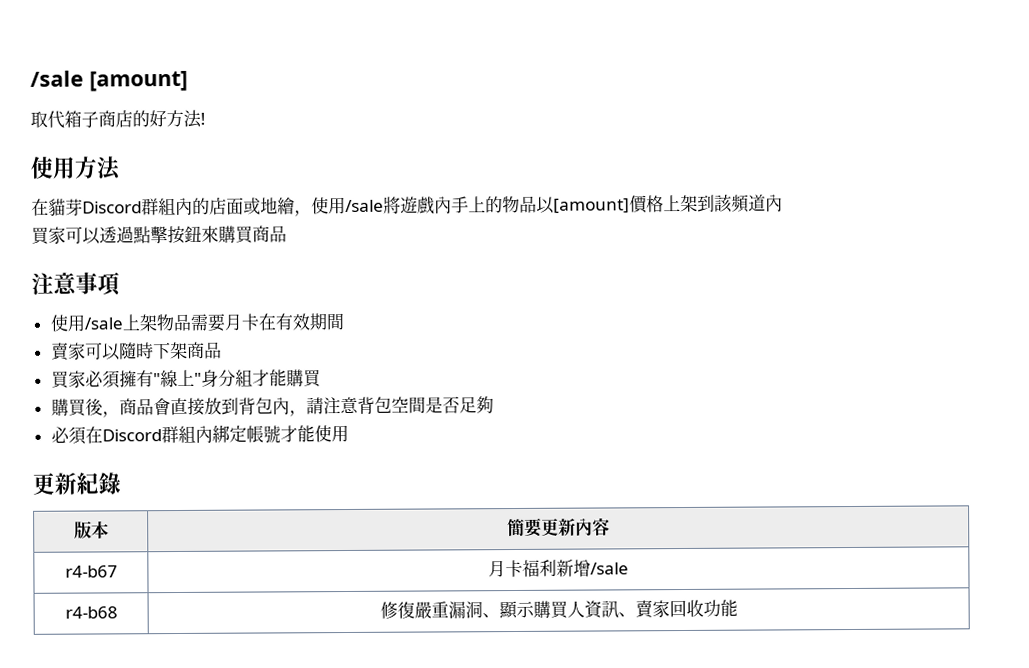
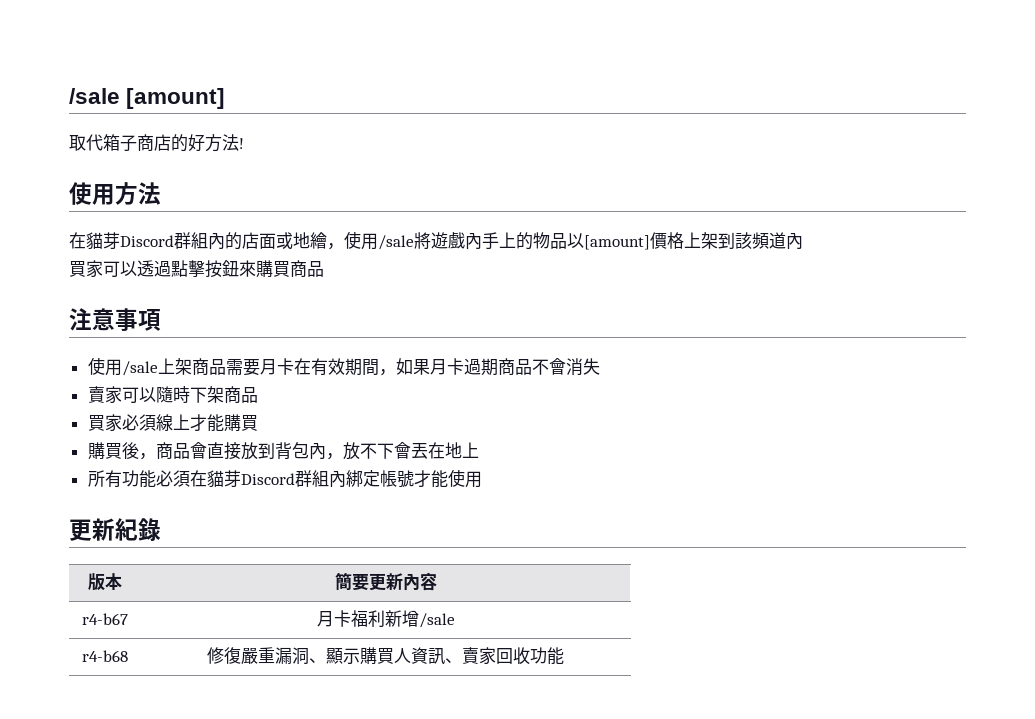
- 使用/sale上架物品需要月卡在有效期間
+ 使用/sale上架商品需要月卡在有效期間，如果月卡過期商品不會消失
- 買家必須擁有"線上"身分組才能購買
+ 買家必須線上才能購買
- 購買後，商品會直接放到背包內，請注意背包空間是否足夠
- 必須在Discord群組內綁定帳號才能使用
+ 購買後，商品會直接放到背包內，放不下會丟在地上
+ 所有功能必須在貓芽Discord群組內綁定帳號才能使用

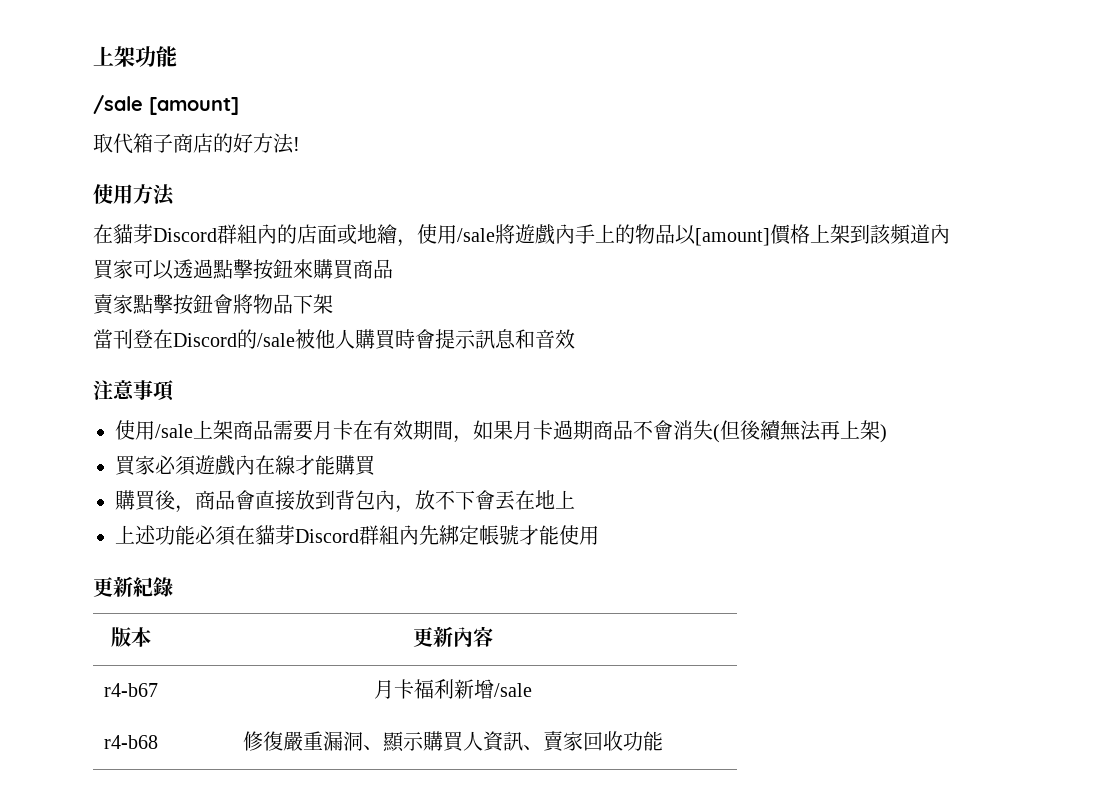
+ 上架功能
+ 賣家點擊按鈕會將物品下架
+ 當刊登在Discord的/sale被他人購買時會提示訊息和音效
- 使用/sale上架商品需要月卡在有效期間，如果月卡過期商品不會消失
- 賣家可以隨時下架商品
+ 使用/sale上架商品需要月卡在有效期間，如果月卡過期商品不會消失(但後續無法再上架)
- 買家必須線上才能購買
+ 買家必須遊戲內在線才能購買
- 所有功能必須在貓芽Discord群組內綁定帳號才能使用
+ 上述功能必須在貓芽Discord群組內先綁定帳號才能使用
- 版本 | 簡要更新內容
+ 版本 | 更新內容

